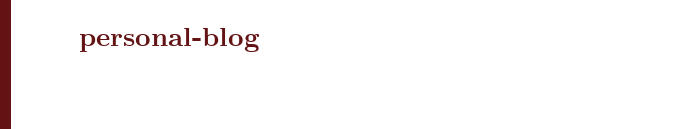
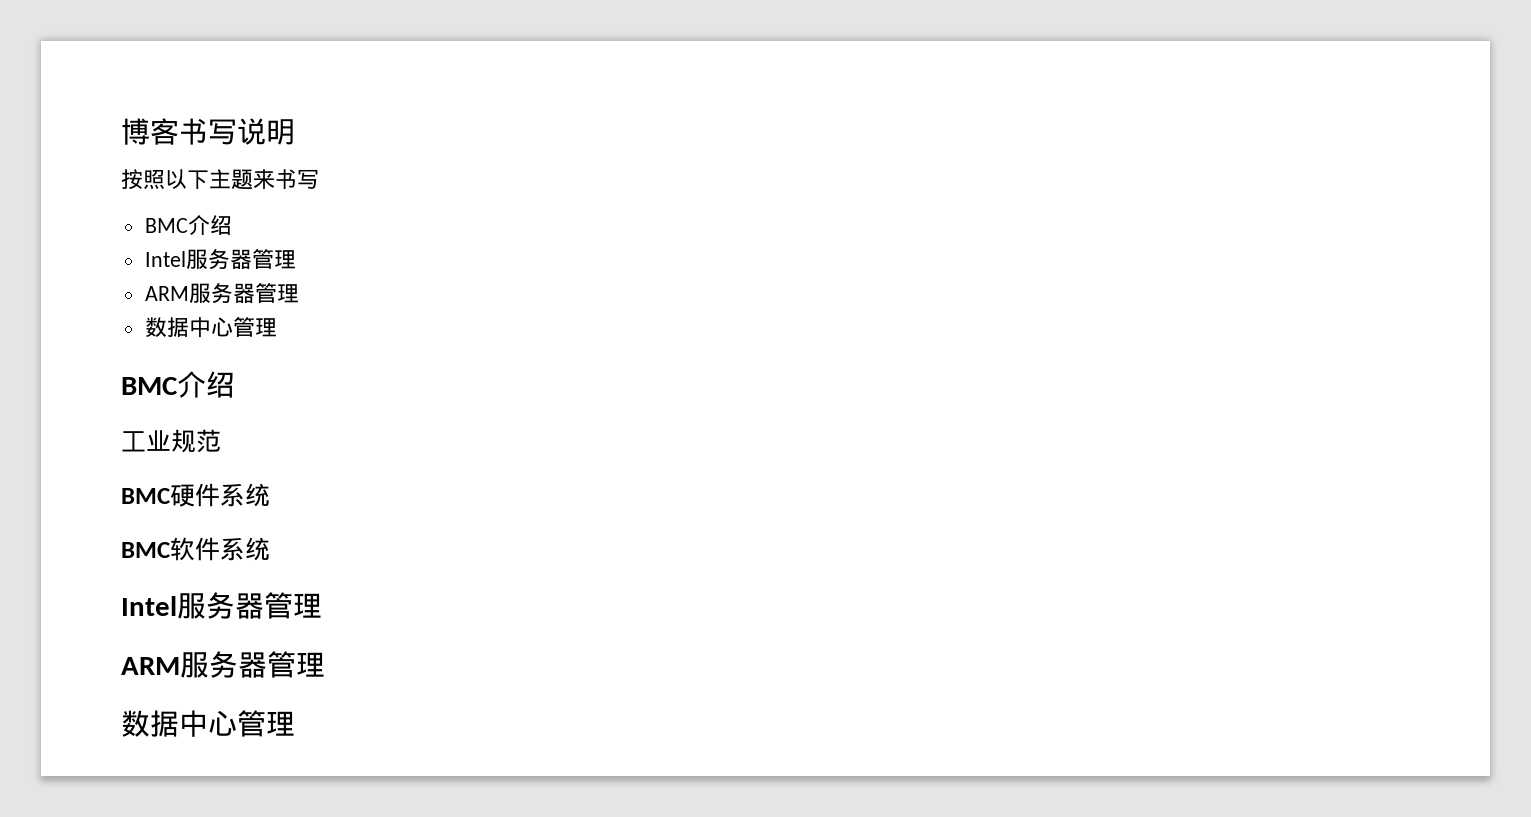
- personal-blog
+ 博客书写说明
+ 按照以下主题来书写
+ BMC介绍
+ Intel服务器管理
+ ARM服务器管理
+ 数据中心管理
+ BMC介绍
+ 工业规范
+ BMC硬件系统
+ BMC软件系统
+ Intel服务器管理
+ ARM服务器管理
+ 数据中心管理

